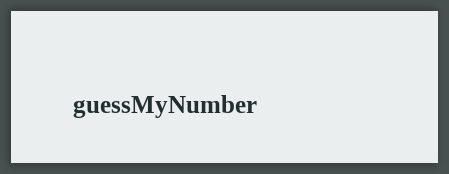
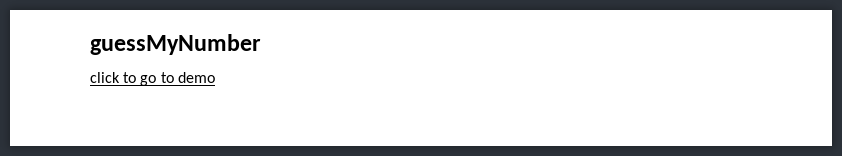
+ click to go to demo

